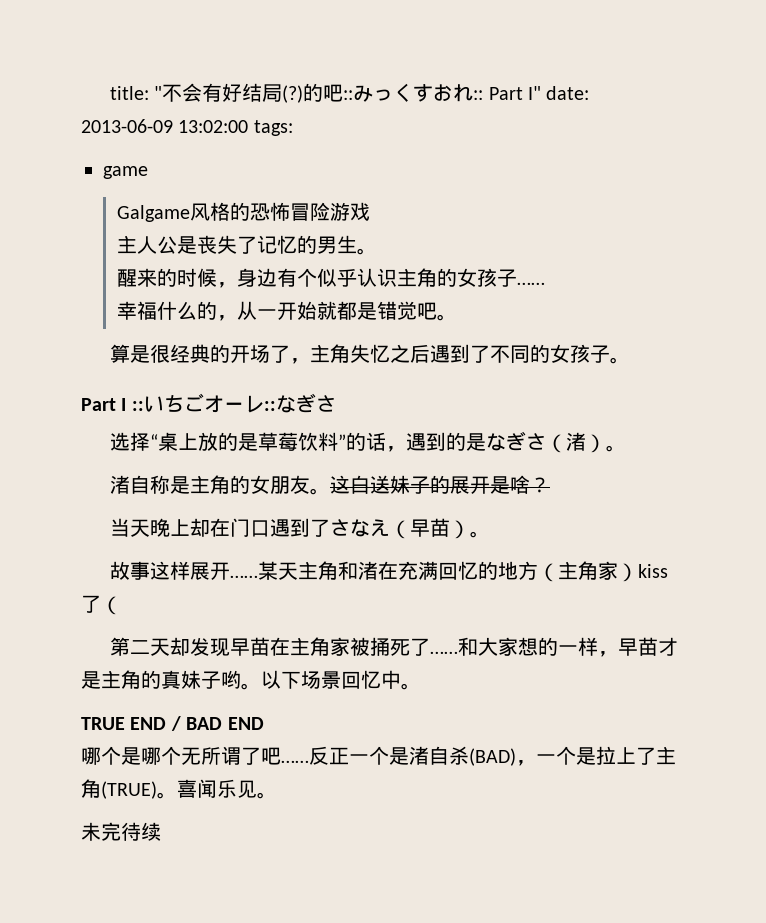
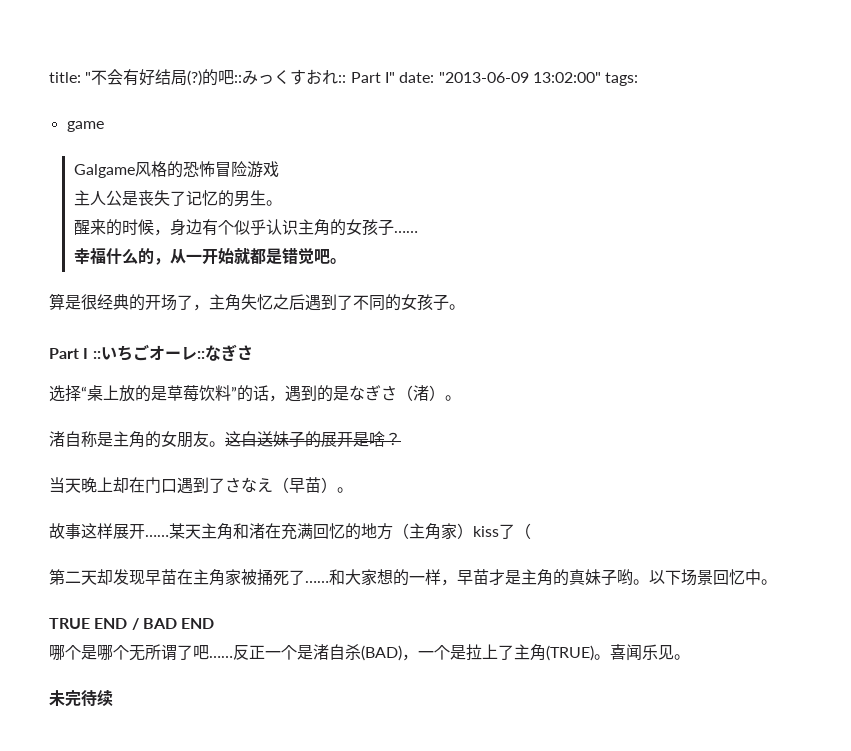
- 的吧::みっくすおれ:: Part I" date: 2013-06-09 13:02:00 tags:
+ 的吧::みっくすおれ:: Part I" date: "2013-06-09 13:02:00" tags:

